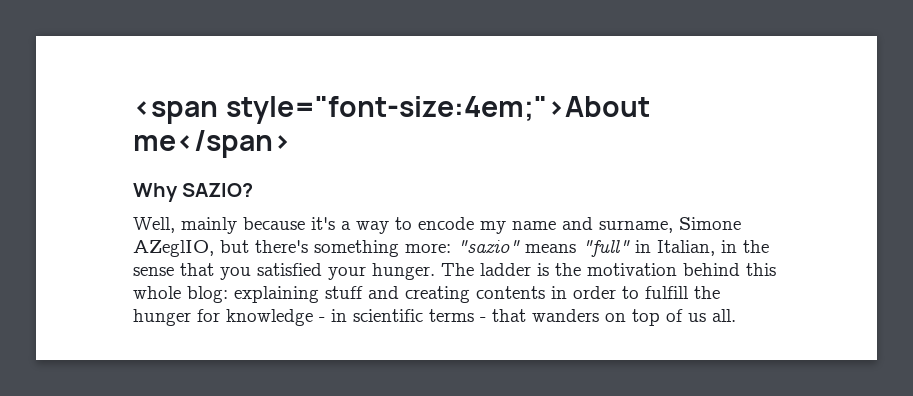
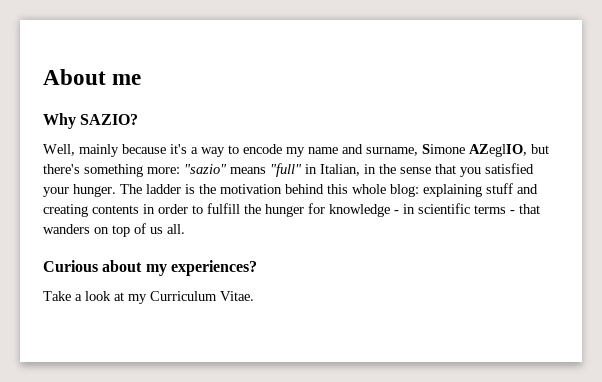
- <span style="font-size:4em;">About me</span>
+ About me
+ Curious about my experiences?
+ Take a look at my Curriculum Vitae.

